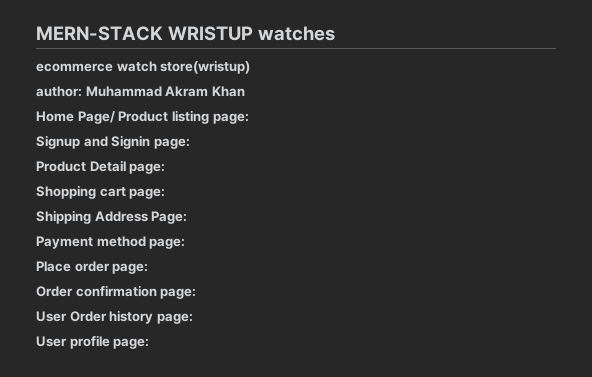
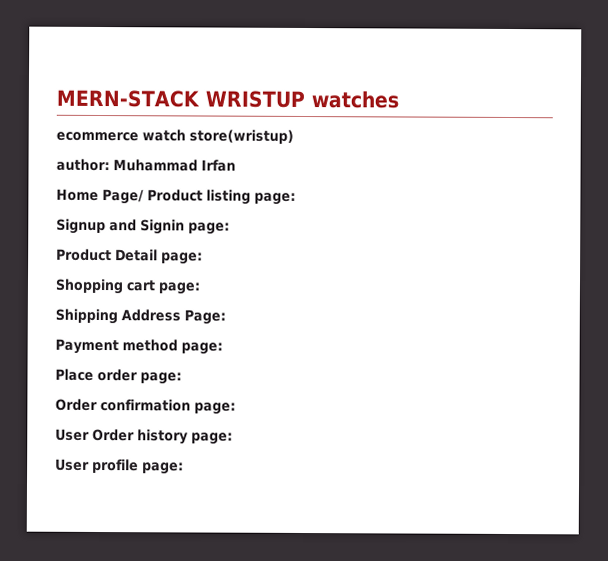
- author: Muhammad Akram Khan
+ author: Muhammad Irfan

